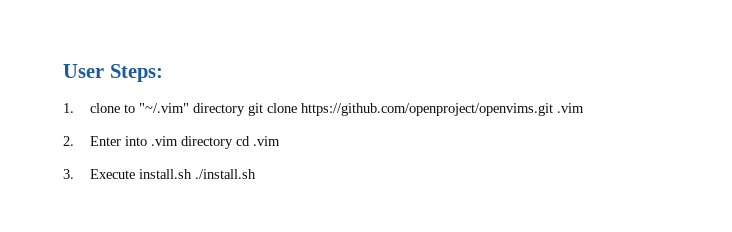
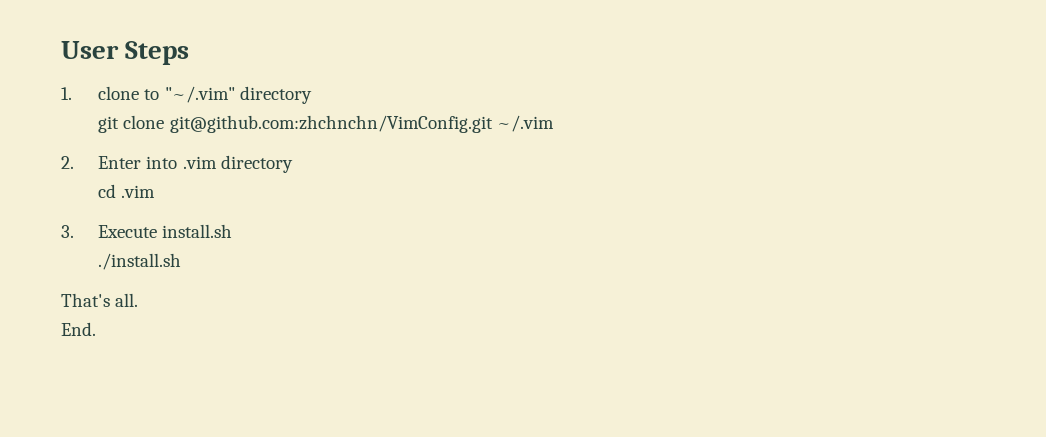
- User Steps:
+ User Steps
- 1. clone to "~/.vim" directory git clone https://github.com/openproject/openvims.git .vim
+ 1. clone to "~/.vim" directory
+ git clone git@github.com:zhchnchn/VimConfig.git ~/.vim
- 2. Enter into .vim directory cd .vim
+ 2. Enter into .vim directory
+ cd .vim
- 3. Execute install.sh ./install.sh
+ 3. Execute install.sh
+ ./install.sh
+ That's all.
+ End.

